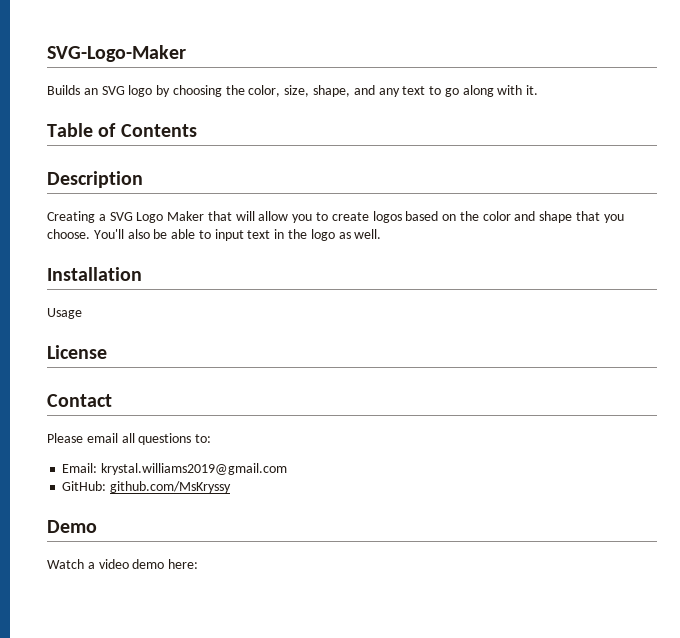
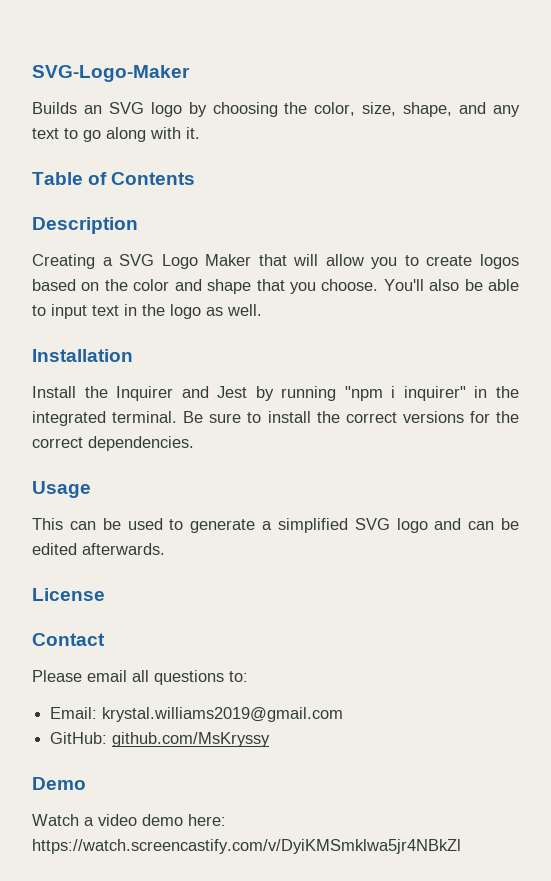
+ Install the Inquirer and Jest by running "npm i inquirer" in the integrated terminal. Be sure to install the correct versions for the correct dependencies.
  Usage
+ This can be used to generate a simplified SVG logo and can be edited afterwards.
- Watch a video demo here:
+ Watch a video demo here: https://watch.screencastify.com/v/DyiKMSmklwa5jr4NBkZl

